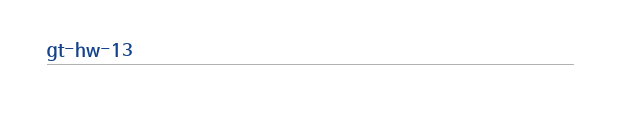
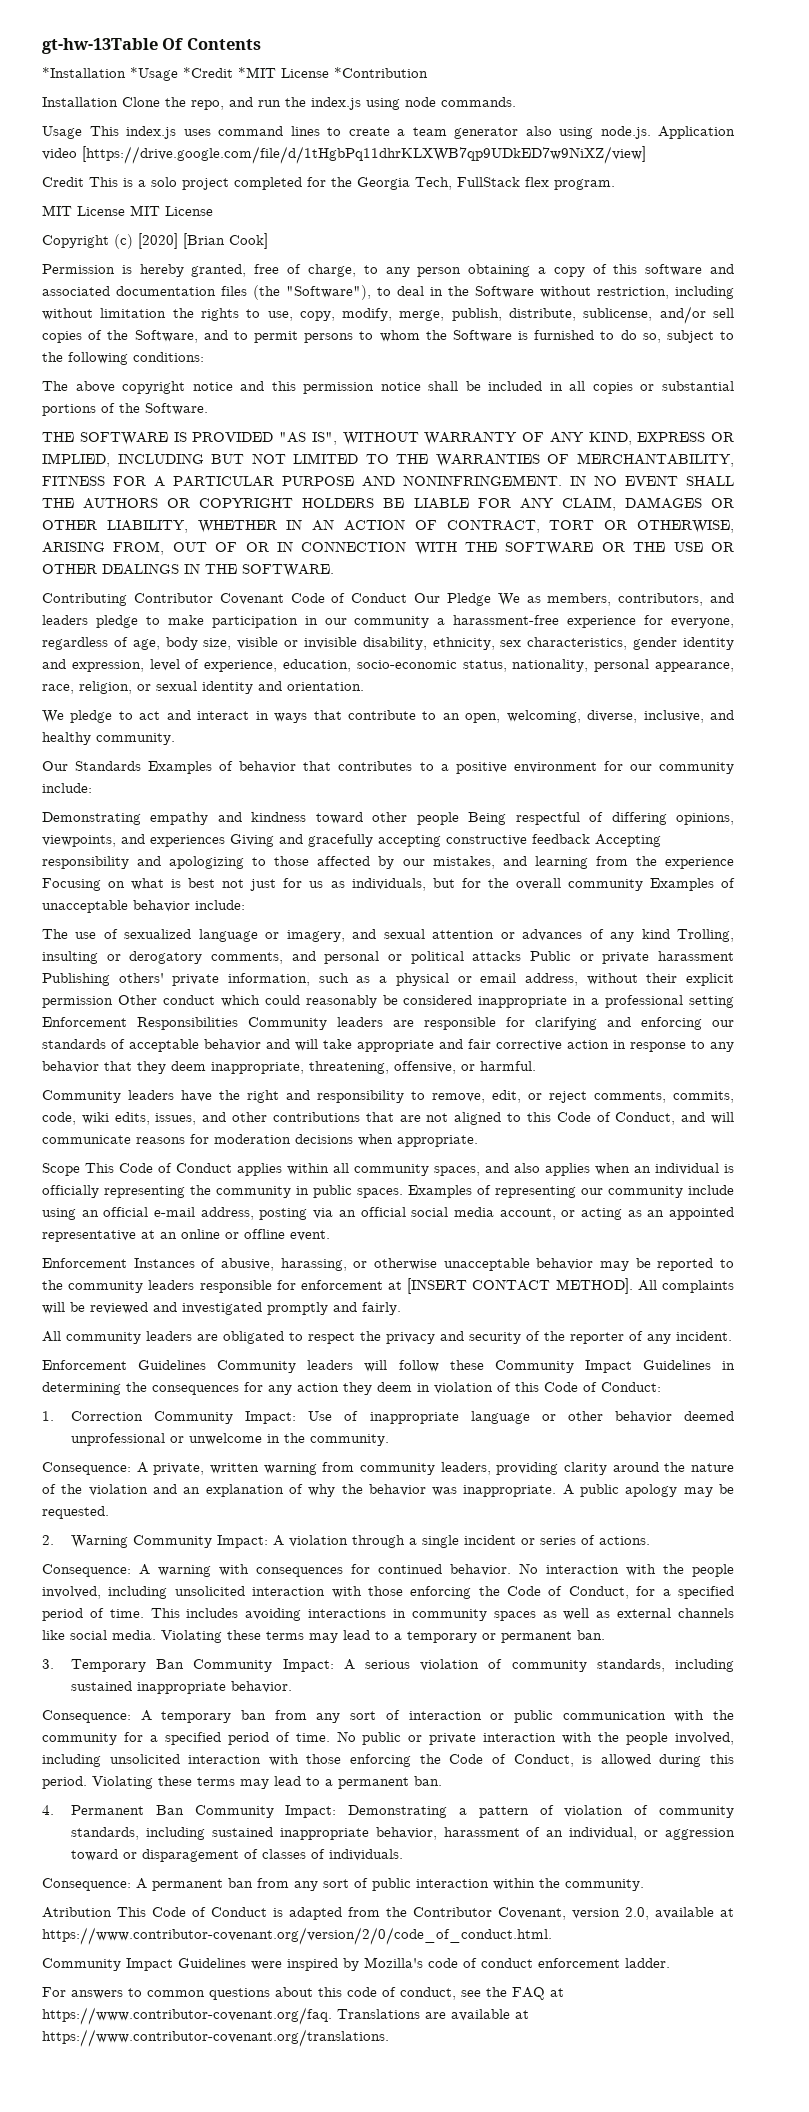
- gt-hw-13
+ gt-hw-13Table Of Contents
+ *Installation *Usage *Credit *MIT License *Contribution
+ Installation Clone the repo, and run the index.js using node commands.
+ Usage This index.js uses command lines to create a team generator also using node.js. Application video [https://drive.google.com/file/d/1tHgbPq11dhrKLXWB7qp9UDkED7w9NiXZ/view]
+ Credit This is a solo project completed for the Georgia Tech, FullStack flex program.
+ MIT License MIT License
+ Copyright (c) [2020] [Brian Cook]
+ Permission is hereby granted, free of charge, to any person obtaining a copy of this software and associated documentation files (the "Software"), to deal in the Software without restriction, including without limitation the rights to use, copy, modify, merge, publish, distribute, sublicense, and/or sell copies of the Software, and to permit persons to whom the Software is furnished to do so, subject to the following conditions:
+ The above copyright notice and this permission notice shall be included in all copies or substantial portions of the Software.
+ THE SOFTWARE IS PROVIDED "AS IS", WITHOUT WARRANTY OF ANY KIND, EXPRESS OR IMPLIED, INCLUDING BUT NOT LIMITED TO THE WARRANTIES OF MERCHANTABILITY, FITNESS FOR A PARTICULAR PURPOSE AND NONINFRINGEMENT. IN NO EVENT SHALL THE AUTHORS OR COPYRIGHT HOLDERS BE LIABLE FOR ANY CLAIM, DAMAGES OR OTHER LIABILITY, WHETHER IN AN ACTION OF CONTRACT, TORT OR OTHERWISE, ARISING FROM, OUT OF OR IN CONNECTION WITH THE SOFTWARE OR THE USE OR OTHER DEALINGS IN THE SOFTWARE.
+ Contributing Contributor Covenant Code of Conduct Our Pledge We as members, contributors, and leaders pledge to make participation in our community a harassment-free experience for everyone, regardless of age, body size, visible or invisible disability, ethnicity, sex characteristics, gender identity and expression, level of experience, education, socio-economic status, nationality, personal appearance, race, religion, or sexual identity and orientation.
+ We pledge to act and interact in ways that contribute to an open, welcoming, diverse, inclusive, and healthy community.
+ Our Standards Examples of behavior that contributes to a positive environment for our community include:
+ Demonstrating empathy and kindness toward other people Being respectful of differing opinions, viewpoints, and experiences Giving and gracefully accepting constructive feedback Accepting responsibility and apologizing to those affected by our mistakes, and learning from the experience Focusing on what is best not just for us as individuals, but for the overall community Examples of unacceptable behavior include:
+ The use of sexualized language or imagery, and sexual attention or advances of any kind Trolling, insulting or derogatory comments, and personal or political attacks Public or private harassment Publishing others' private information, such as a physical or email address, without their explicit permission Other conduct which could reasonably be considered inappropriate in a professional setting Enforcement Responsibilities Community leaders are responsible for clarifying and enforcing our standards of acceptable behavior and will take appropriate and fair corrective action in response to any behavior that they deem inappropriate, threatening, offensive, or harmful.
+ Community leaders have the right and responsibility to remove, edit, or reject comments, commits, code, wiki edits, issues, and other contributions that are not aligned to this Code of Conduct, and will communicate reasons for moderation decisions when appropriate.
+ Scope This Code of Conduct applies within all community spaces, and also applies when an individual is officially representing the community in public spaces. Examples of representing our community include using an official e-mail address, posting via an official social media account, or acting as an appointed representative at an online or offline event.
+ Enforcement Instances of abusive, harassing, or otherwise unacceptable behavior may be reported to the community leaders responsible for enforcement at [INSERT CONTACT METHOD]. All complaints will be reviewed and investigated promptly and fairly.
+ All community leaders are obligated to respect the privacy and security of the reporter of any incident.
+ Enforcement Guidelines Community leaders will follow these Community Impact Guidelines in determining the consequences for any action they deem in violation of this Code of Conduct:
+ 1. Correction Community Impact: Use of inappropriate language or other behavior deemed unprofessional or unwelcome in the community.
+ Consequence: A private, written warning from community leaders, providing clarity around the nature of the violation and an explanation of why the behavior was inappropriate. A public apology may be requested.
+ 2. Warning Community Impact: A violation through a single incident or series of actions.
+ Consequence: A warning with consequences for continued behavior. No interaction with the people involved, including unsolicited interaction with those enforcing the Code of Conduct, for a specified period of time. This includes avoiding interactions in community spaces as well as external channels like social media. Violating these terms may lead to a temporary or permanent ban.
+ 3. Temporary Ban Community Impact: A serious violation of community standards, including sustained inappropriate behavior.
+ Consequence: A temporary ban from any sort of interaction or public communication with the community for a specified period of time. No public or private interaction with the people involved, including unsolicited interaction with those enforcing the Code of Conduct, is allowed during this period. Violating these terms may lead to a permanent ban.
+ 4. Permanent Ban Community Impact: Demonstrating a pattern of violation of community standards, including sustained inappropriate behavior, harassment of an individual, or aggression toward or disparagement of classes of individuals.
+ Consequence: A permanent ban from any sort of public interaction within the community.
+ Atribution This Code of Conduct is adapted from the Contributor Covenant, version 2.0, available at https://www.contributor-covenant.org/version/2/0/code_of_conduct.html.
+ Community Impact Guidelines were inspired by Mozilla's code of conduct enforcement ladder.
+ For answers to common questions about this code of conduct, see the FAQ at https://www.contributor-covenant.org/faq. Translations are available at https://www.contributor-covenant.org/translations.

